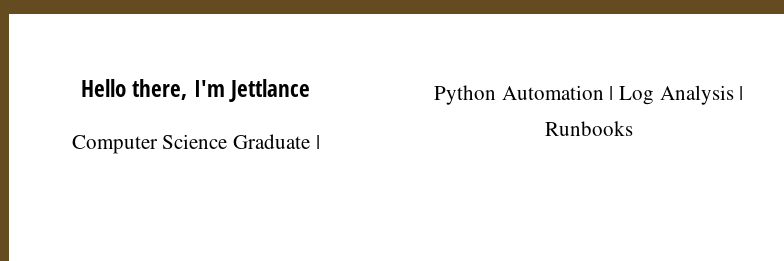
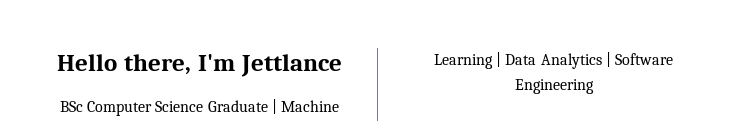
- Computer Science Graduate |
- Python Automation | Log Analysis | Runbooks
+ BSc Computer Science Graduate | Machine Learning | Data Analytics | Software Engineering

